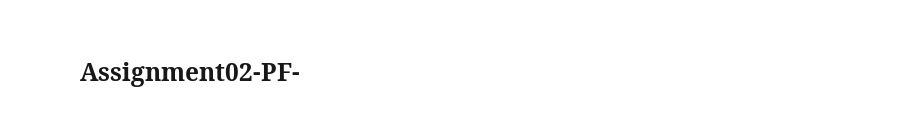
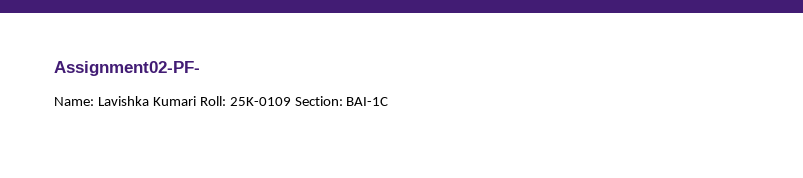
+ Name: Lavishka Kumari Roll: 25K-0109 Section: BAI-1C

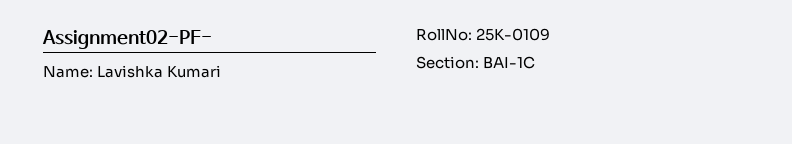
- Name: Lavishka Kumari Roll: 25K-0109 Section: BAI-1C
+ Name: Lavishka Kumari
+ RollNo: 25K-0109
+ Section: BAI-1C

